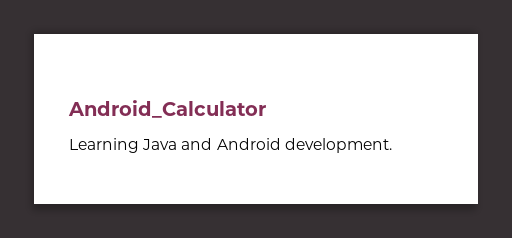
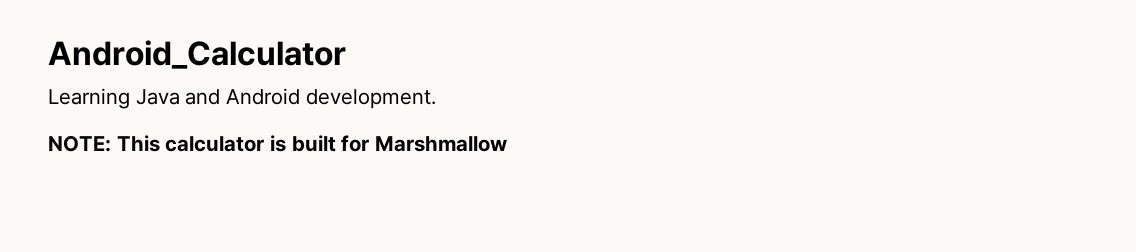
+ NOTE: This calculator is built for Marshmallow

